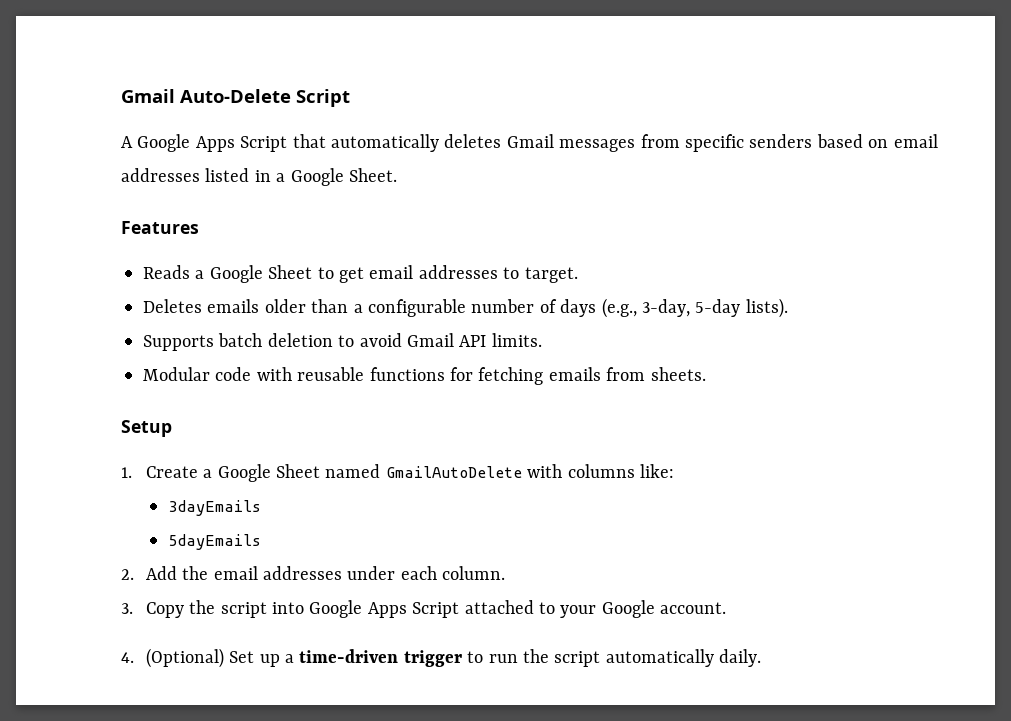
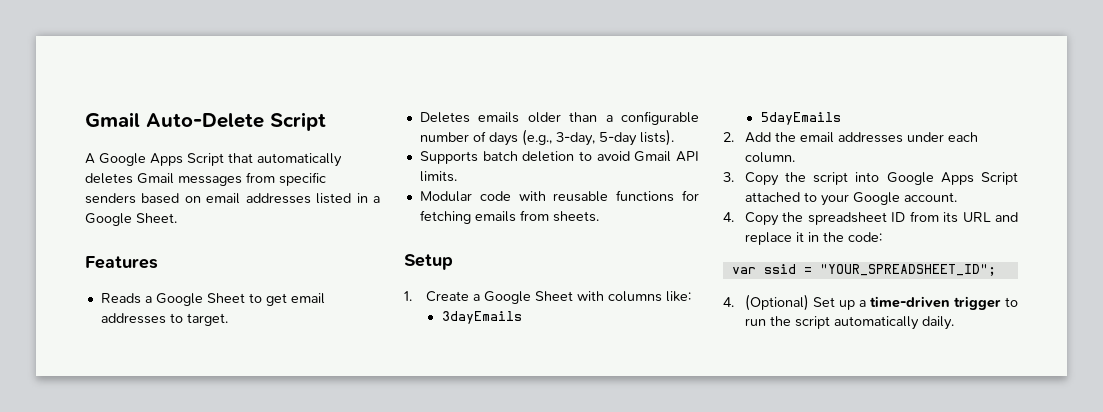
- 1. Create a Google Sheet named GmailAutoDelete with columns like:
+ 1. Create a Google Sheet with columns like:
+ 4. Copy the spreadsheet ID from its URL and replace it in the code:
+ var ssid = "YOUR_SPREADSHEET_ID";

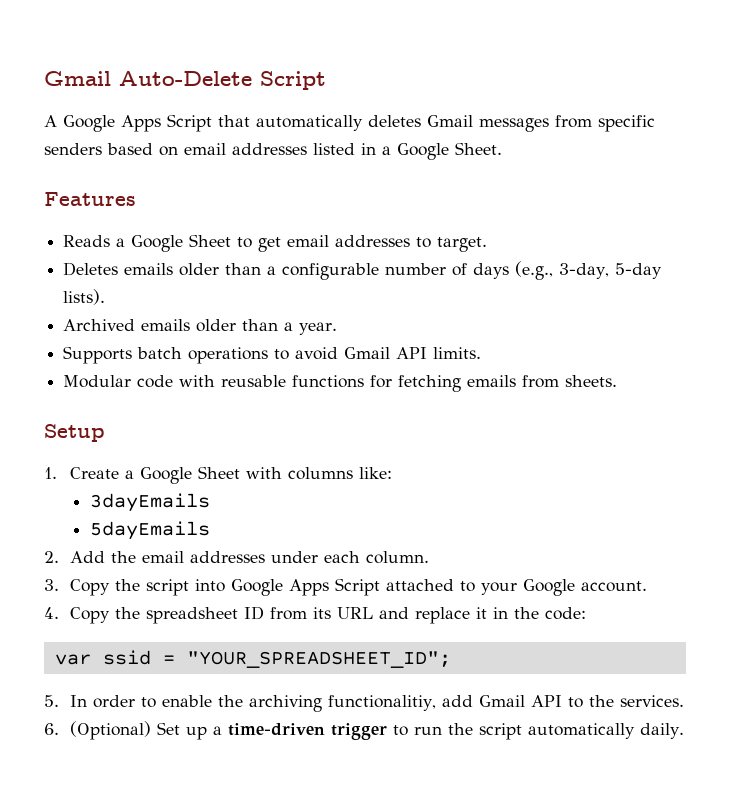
+ Archived emails older than a year.
- Supports batch deletion to avoid Gmail API limits.
+ Supports batch operations to avoid Gmail API limits.
- 4. (Optional) Set up a time-driven trigger to run the script automatically daily.
+ 5. In order to enable the archiving functionalitiy, add Gmail API to the services.
+ 6. (Optional) Set up a time-driven trigger to run the script automatically daily.

